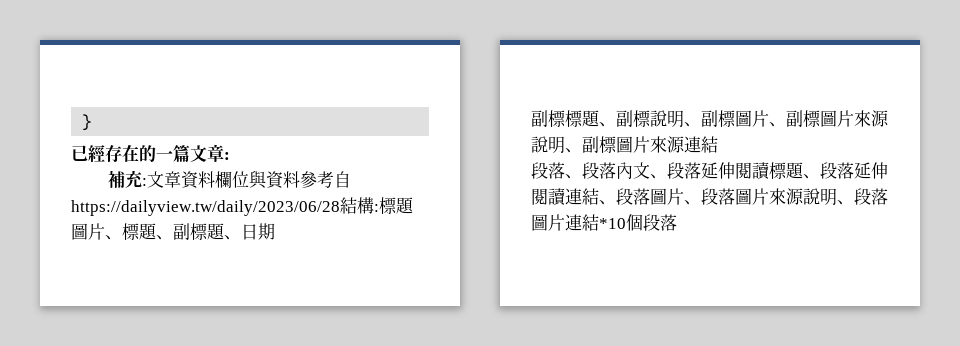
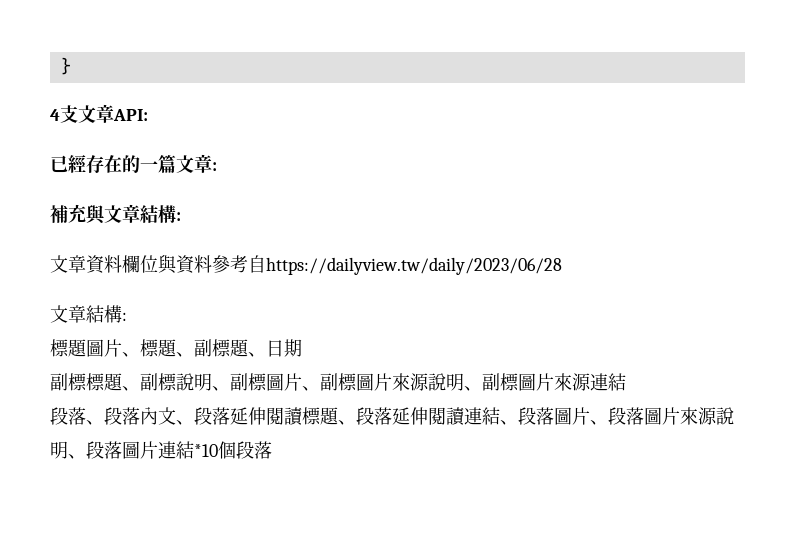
+ 4支文章API:
- 補充:文章資料欄位與資料參考自https://dailyview.tw/daily/2023/06/28結構:標題圖片、標題、副標題、日期
+ 補充與文章結構:
+ 文章資料欄位與資料參考自https://dailyview.tw/daily/2023/06/28
+ 文章結構:
+ 標題圖片、標題、副標題、日期

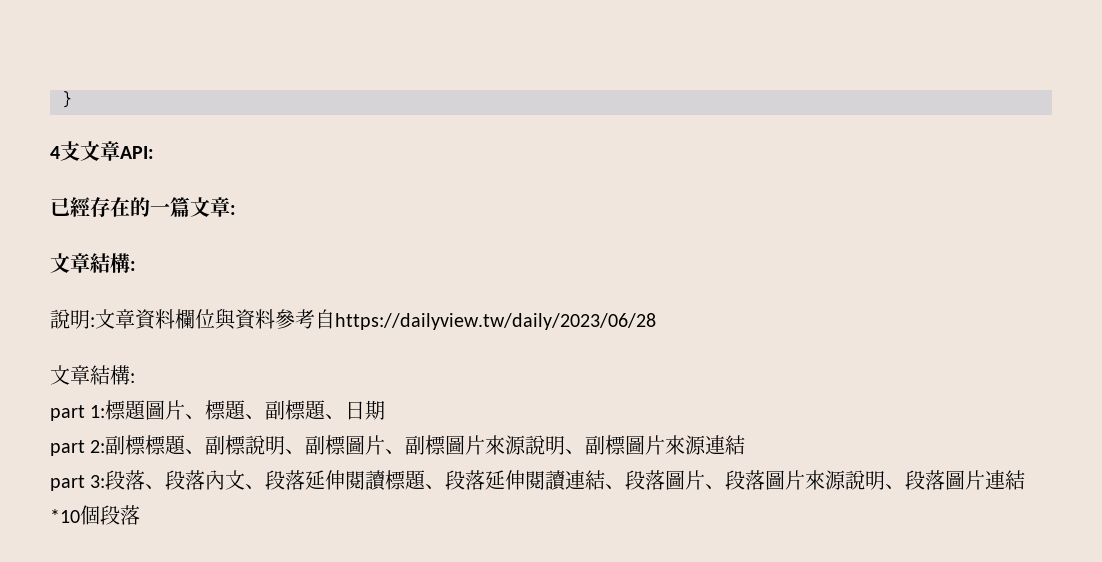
  已經存在的一篇文章:
- 補充與文章結構:
- 文章資料欄位與資料參考自https://dailyview.tw/daily/2023/06/28
+ 文章結構:
+ 說明:文章資料欄位與資料參考自https://dailyview.tw/daily/2023/06/28
- 標題圖片、標題、副標題、日期
+ part 1:標題圖片、標題、副標題、日期
- 副標標題、副標說明、副標圖片、副標圖片來源說明、副標圖片來源連結
+ part 2:副標標題、副標說明、副標圖片、副標圖片來源說明、副標圖片來源連結
- 段落、段落內文、段落延伸閱讀標題、段落延伸閱讀連結、段落圖片、段落圖片來源說明、段落圖片連結*10個段落
+ part 3:段落、段落內文、段落延伸閱讀標題、段落延伸閱讀連結、段落圖片、段落圖片來源說明、段落圖片連結*10個段落

